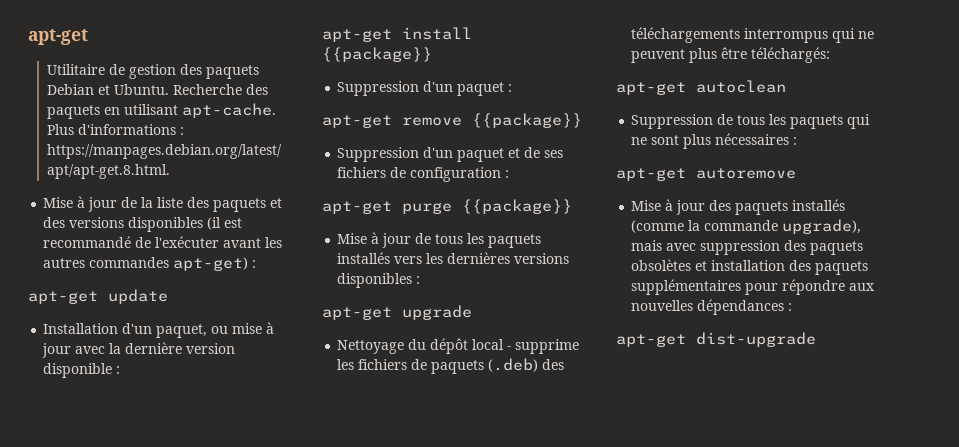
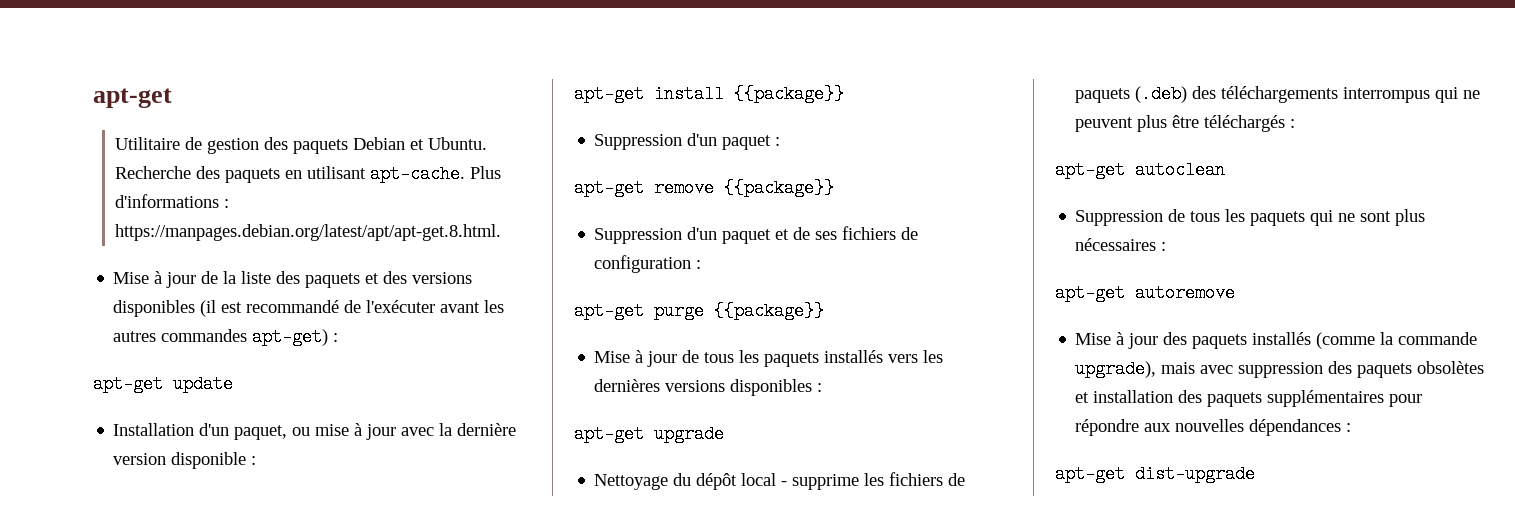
- Nettoyage du dépôt local - supprime les fichiers de paquets (.deb) des téléchargements interrompus qui ne peuvent plus être téléchargés:
+ Nettoyage du dépôt local - supprime les fichiers de paquets (.deb) des téléchargements interrompus qui ne peuvent plus être téléchargés :

